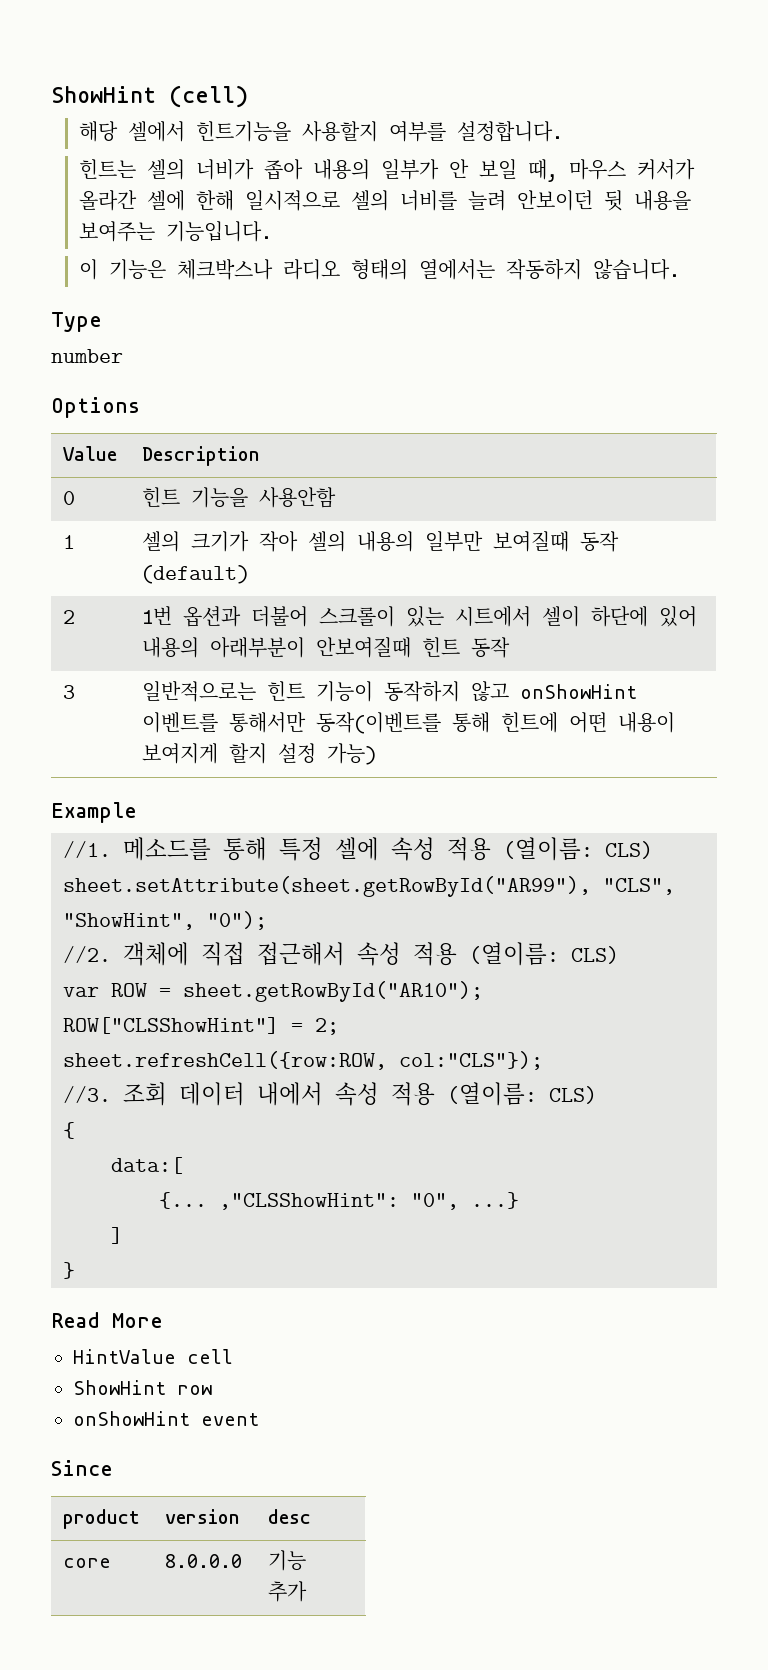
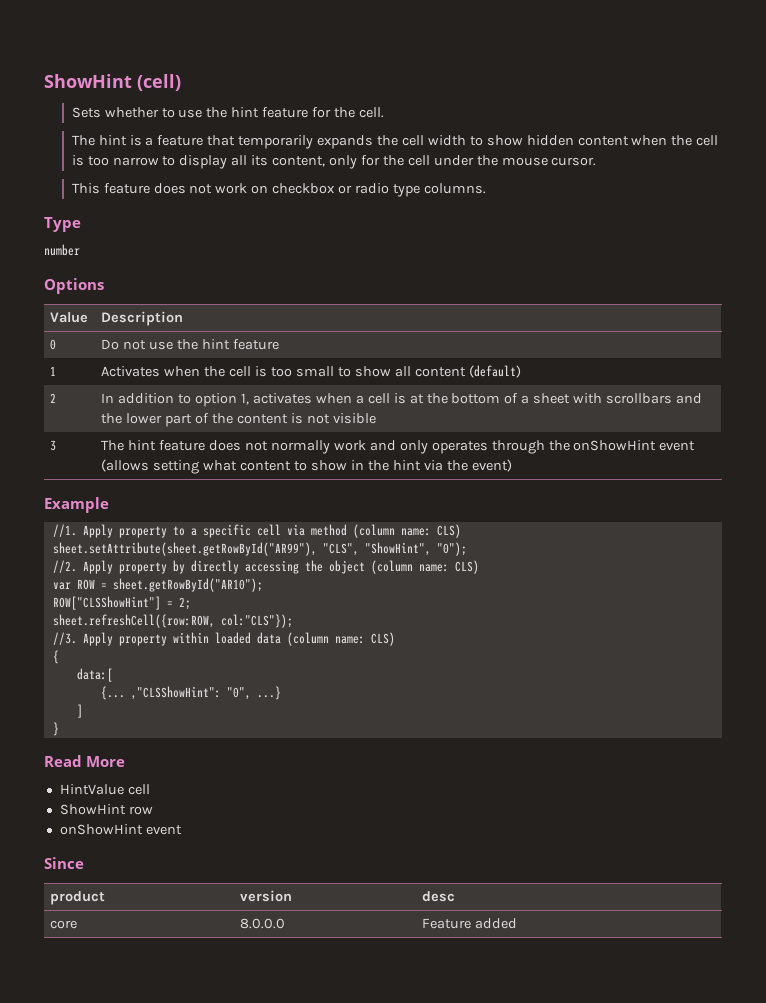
- 해당 셀에서 힌트기능을 사용할지 여부를 설정합니다.
- 힌트는 셀의 너비가 좁아 내용의 일부가 안 보일 때, 마우스 커서가 올라간 셀에 한해 일시적으로 셀의 너비를 늘려 안보이던 뒷 내용을 보여주는 기능입니다.
- 이 기능은 체크박스나 라디오 형태의 열에서는 작동하지 않습니다.
+ Sets whether to use the hint feature for the cell.
+ The hint is a feature that temporarily expands the cell width to show hidden content when the cell is too narrow to display all its content, only for the cell under the mouse cursor.
+ This feature does not work on checkbox or radio type columns.
- 0 | 힌트 기능을 사용안함
- 1 | 셀의 크기가 작아 셀의 내용의 일부만 보여질때 동작 (default)
- 2 | 1번 옵션과 더불어 스크롤이 있는 시트에서 셀이 하단에 있어 내용의 아래부분이 안보여질때 힌트 동작
- 3 | 일반적으로는 힌트 기능이 동작하지 않고 onShowHint 이벤트를 통해서만 동작(이벤트를 통해 힌트에 어떤 내용이 보여지게 할지 설정 가능)
+ 0 | Do not use the hint feature
+ 1 | Activates when the cell is too small to show all content (default)
+ 2 | In addition to option 1, activates when a cell is at the bottom of a sheet with scrollbars and the lower part of the content is not visible
+ 3 | The hint feature does not normally work and only operates through the onShowHint event (allows setting what content to show in the hint via the event)
  Example
- //1. 메소드를 통해 특정 셀에 속성 적용 (열이름: CLS)
+ //1. Apply property to a specific cell via method (column name: CLS)
- 객체에 직접 접근해서 속성 적용 (열이름: CLS)
+ Apply property by directly accessing the object (column name: CLS)
- 조회 데이터 내에서 속성 적용 (열이름: CLS)
+ Apply property within loaded data (column name: CLS)
- core | 8.0.0.0 | 기능 추가
+ core | 8.0.0.0 | Feature added

